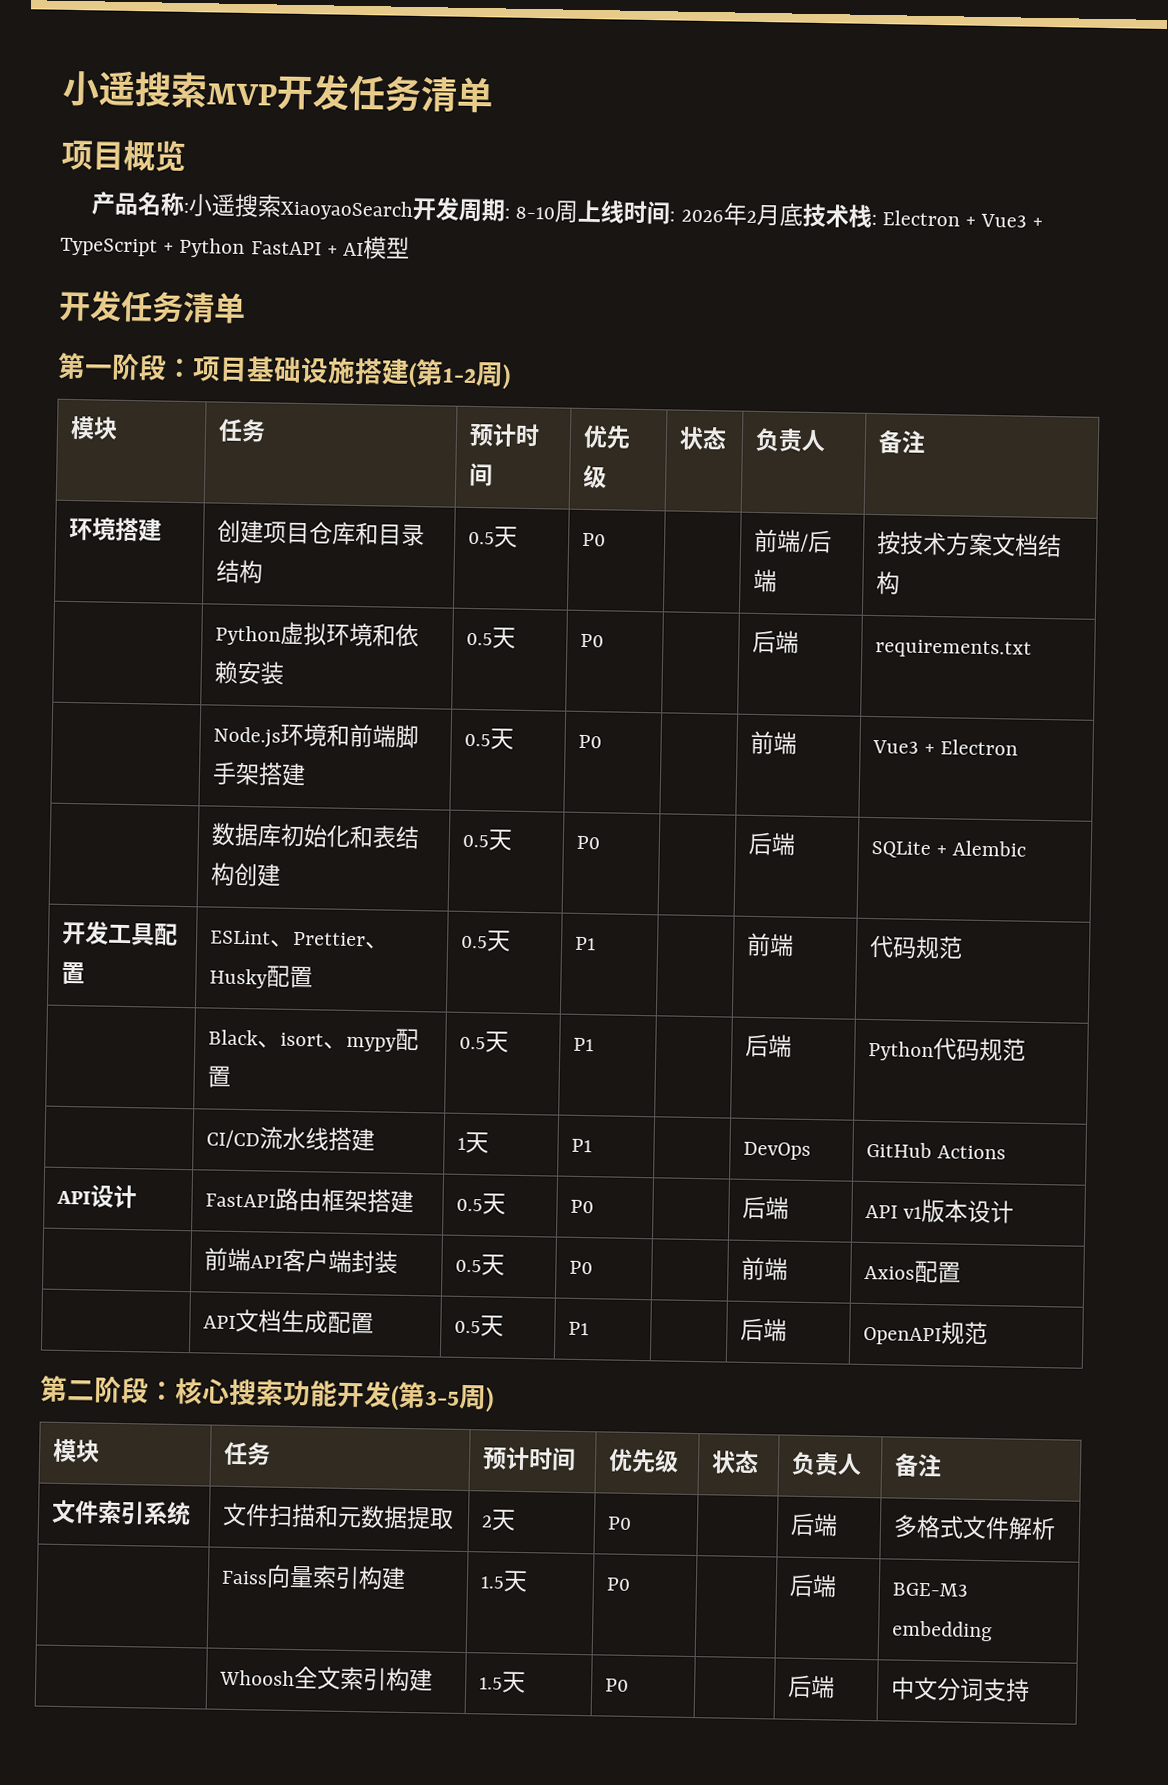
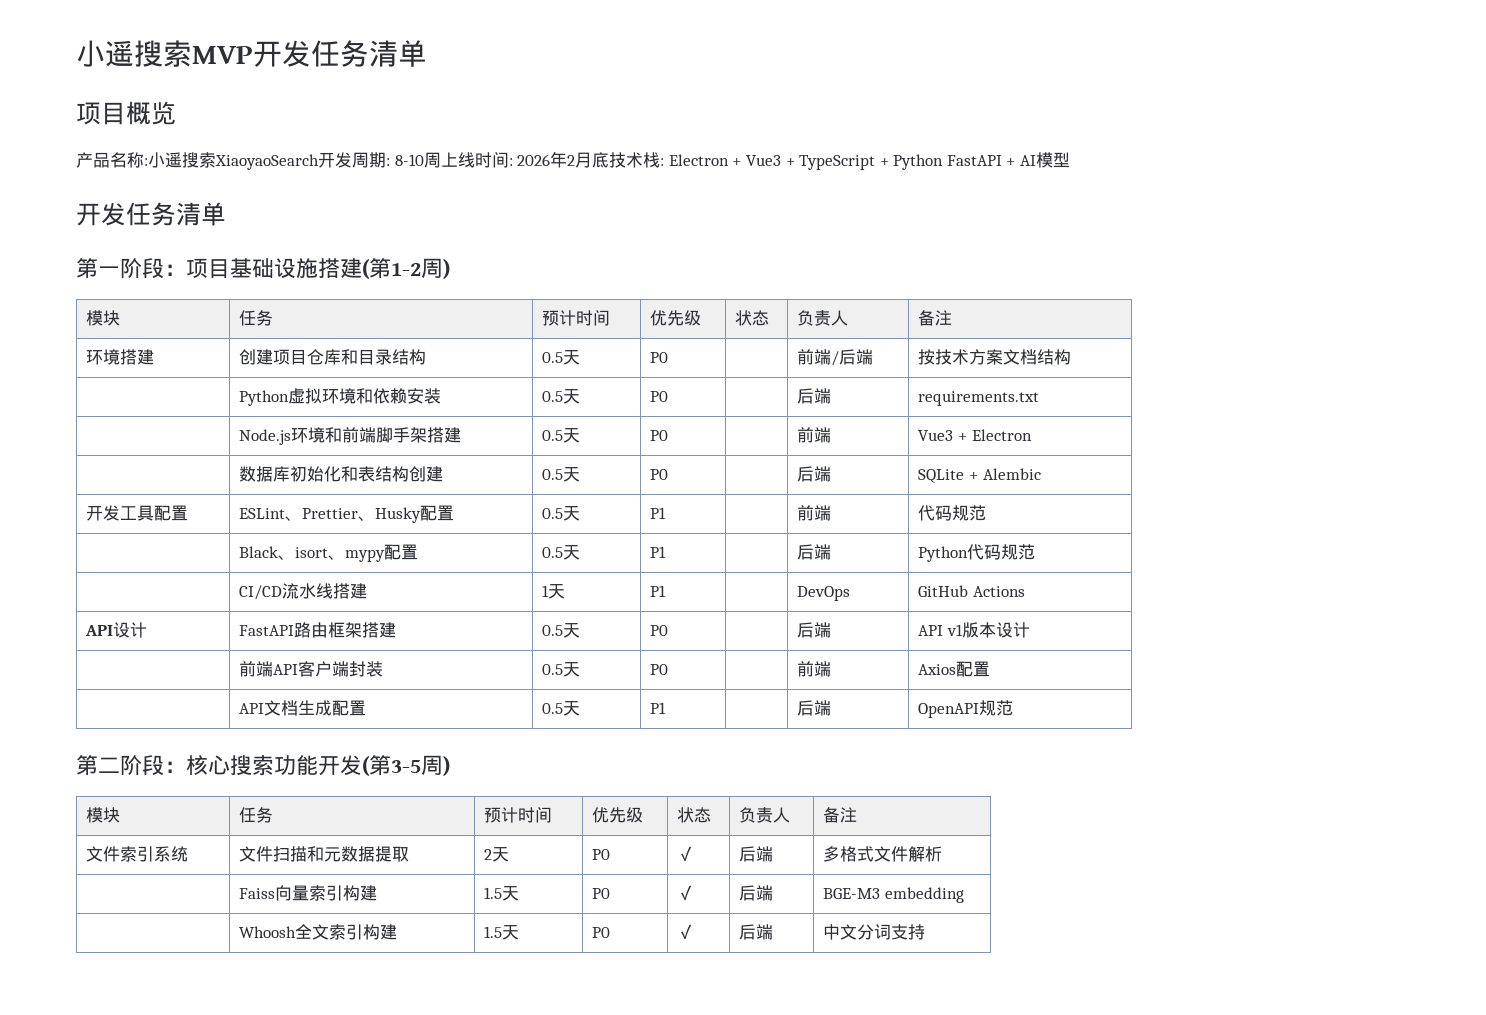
- 文件索引系统 | 文件扫描和元数据提取 | 2天 | P0 | | 后端 | 多格式文件解析
+ 文件索引系统 | 文件扫描和元数据提取 | 2天 | P0 | ✓ | 后端 | 多格式文件解析
- | Faiss向量索引构建 | 1.5天 | P0 | | 后端 | BGE-M3 embedding
+ | Faiss向量索引构建 | 1.5天 | P0 | ✓ | 后端 | BGE-M3 embedding
- | Whoosh全文索引构建 | 1.5天 | P0 | | 后端 | 中文分词支持
+ | Whoosh全文索引构建 | 1.5天 | P0 | ✓ | 后端 | 中文分词支持

